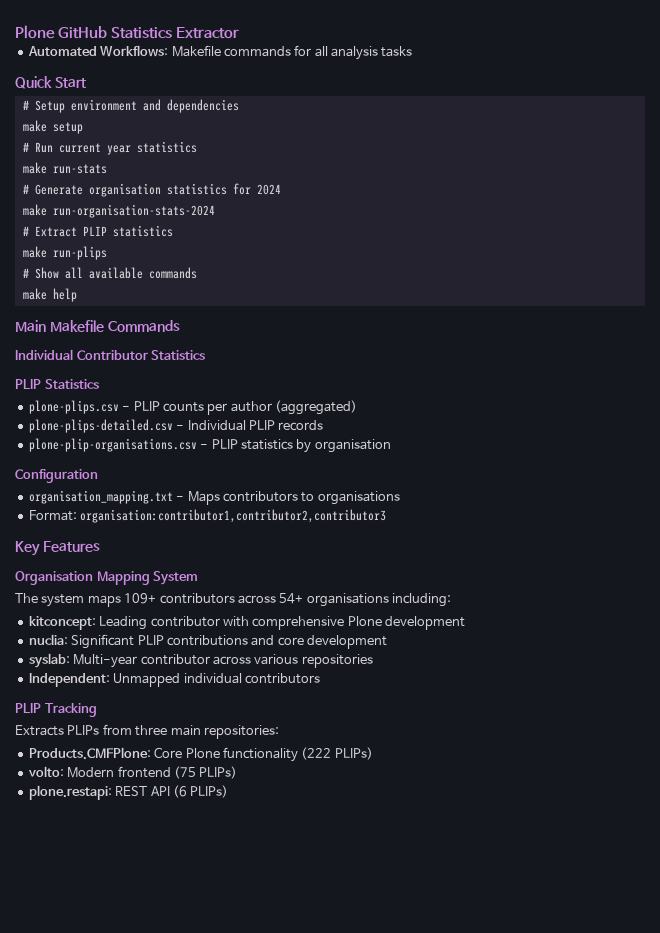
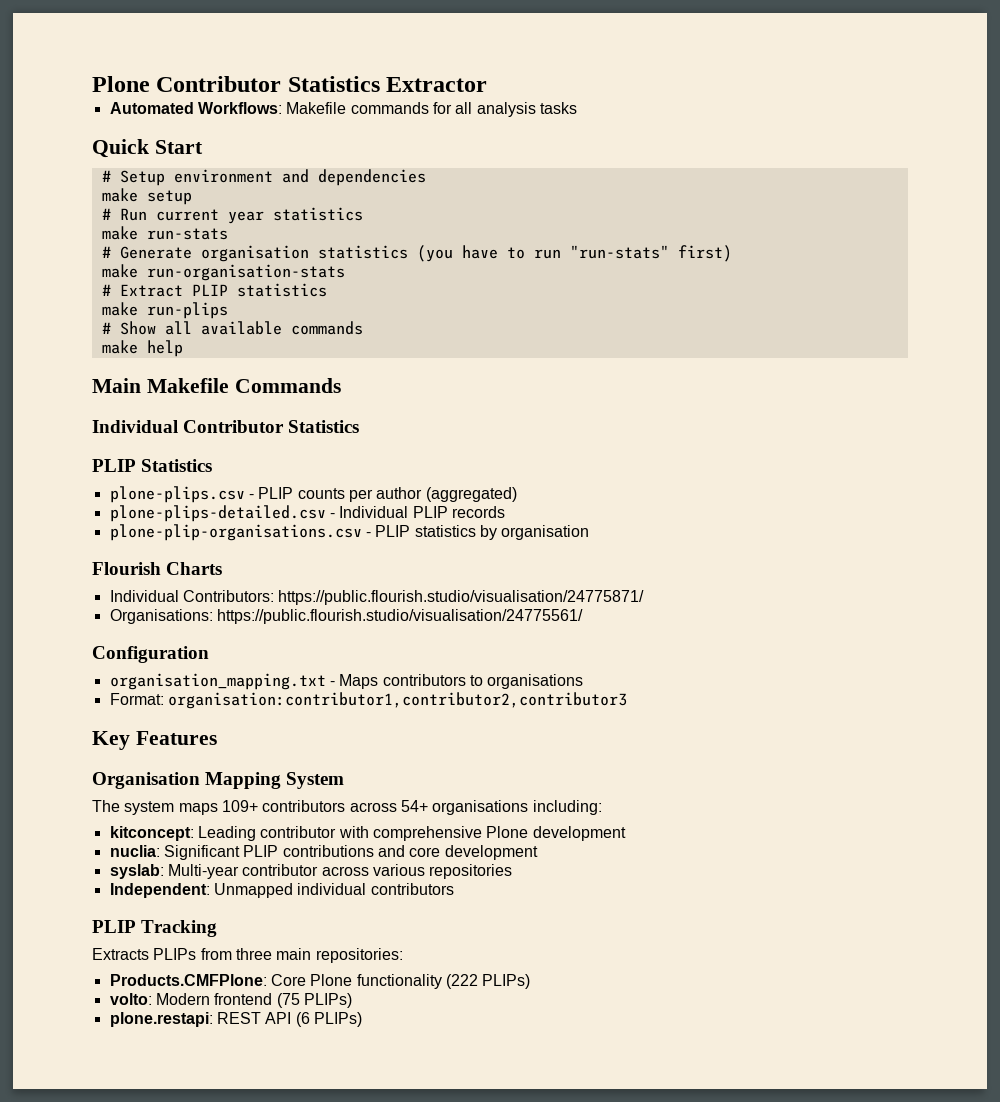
- Plone GitHub Statistics Extractor
+ Plone Contributor Statistics Extractor
- # Generate organisation statistics for 2024
- make run-organisation-stats-2024
+ # Generate organisation statistics (you have to run "run-stats" first)
+ make run-organisation-stats
+ Flourish Charts
+ Individual Contributors: https://public.flourish.studio/visualisation/24775871/
+ Organisations: https://public.flourish.studio/visualisation/24775561/

